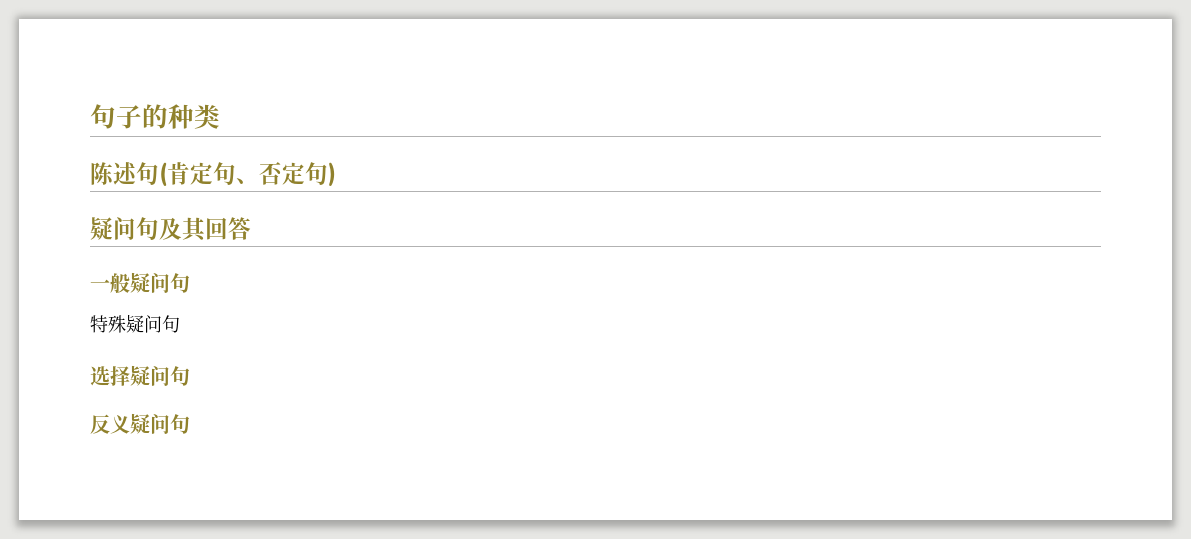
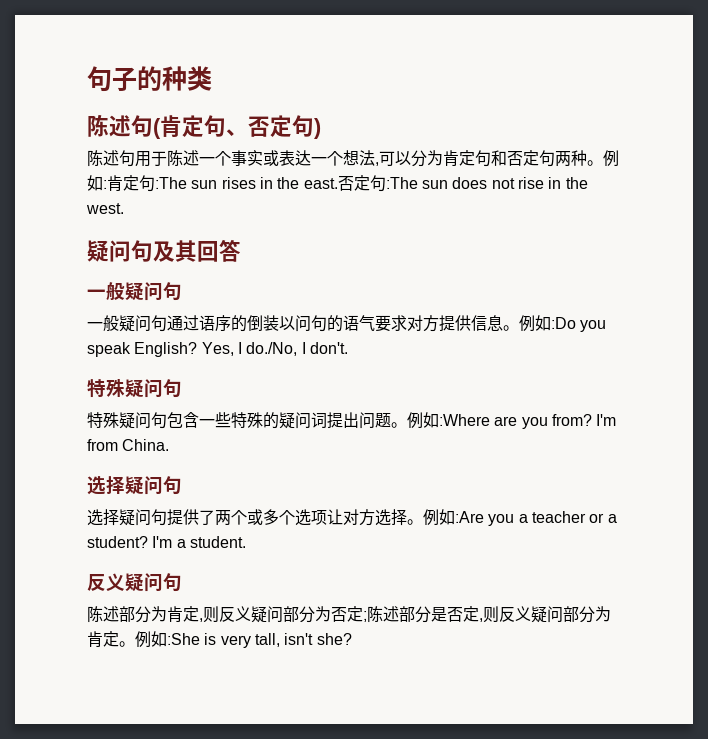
+ 陈述句用于陈述一个事实或表达一个想法,可以分为肯定句和否定句两种。例如:肯定句:The sun rises in the east.否定句:The sun does not rise in the west.
+ 一般疑问句通过语序的倒装以问句的语气要求对方提供信息。例如:Do you speak English? Yes, I do./No, I don't.
  特殊疑问句
+ 特殊疑问句包含一些特殊的疑问词提出问题。例如:Where are you from? I'm from China.
  选择疑问句
+ 选择疑问句提供了两个或多个选项让对方选择。例如:Are you a teacher or a student? I'm a student.
  反义疑问句
+ 陈述部分为肯定,则反义疑问部分为否定;陈述部分是否定,则反义疑问部分为肯定。例如:She is very tall, isn't she?

